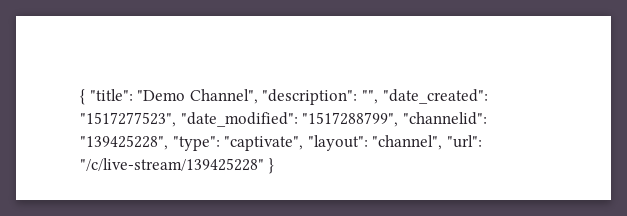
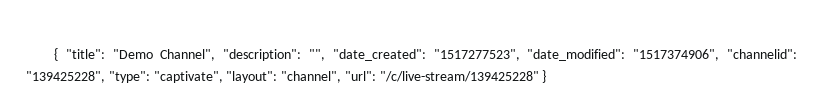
- { "title": "Demo Channel", "description": "", "date_created": "1517277523", "date_modified": "1517288799", "channelid": "139425228", "type": "captivate", "layout": "channel", "url": "/c/live-stream/139425228" }
+ { "title": "Demo Channel", "description": "", "date_created": "1517277523", "date_modified": "1517374906", "channelid": "139425228", "type": "captivate", "layout": "channel", "url": "/c/live-stream/139425228" }

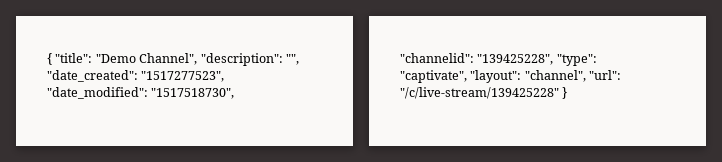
- { "title": "Demo Channel", "description": "", "date_created": "1517277523", "date_modified": "1517374906", "channelid": "139425228", "type": "captivate", "layout": "channel", "url": "/c/live-stream/139425228" }
+ { "title": "Demo Channel", "description": "", "date_created": "1517277523", "date_modified": "1517518730", "channelid": "139425228", "type": "captivate", "layout": "channel", "url": "/c/live-stream/139425228" }

